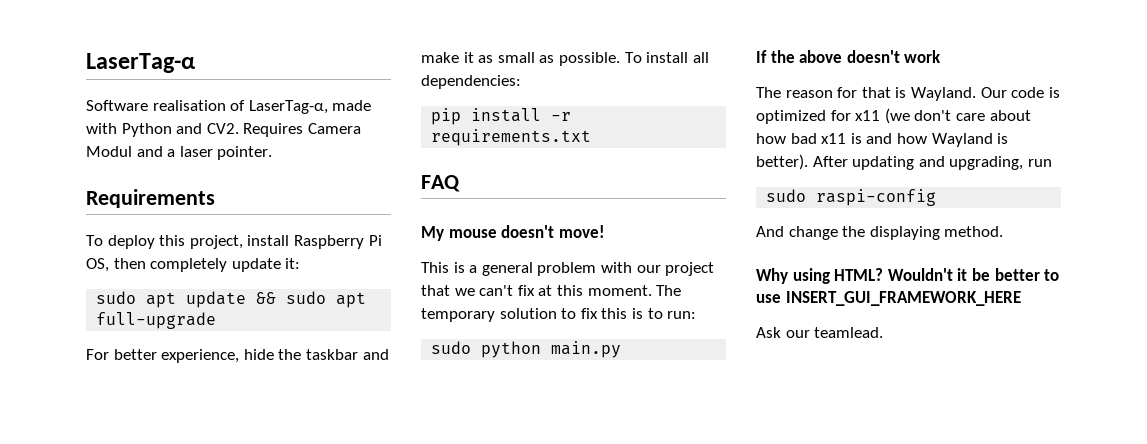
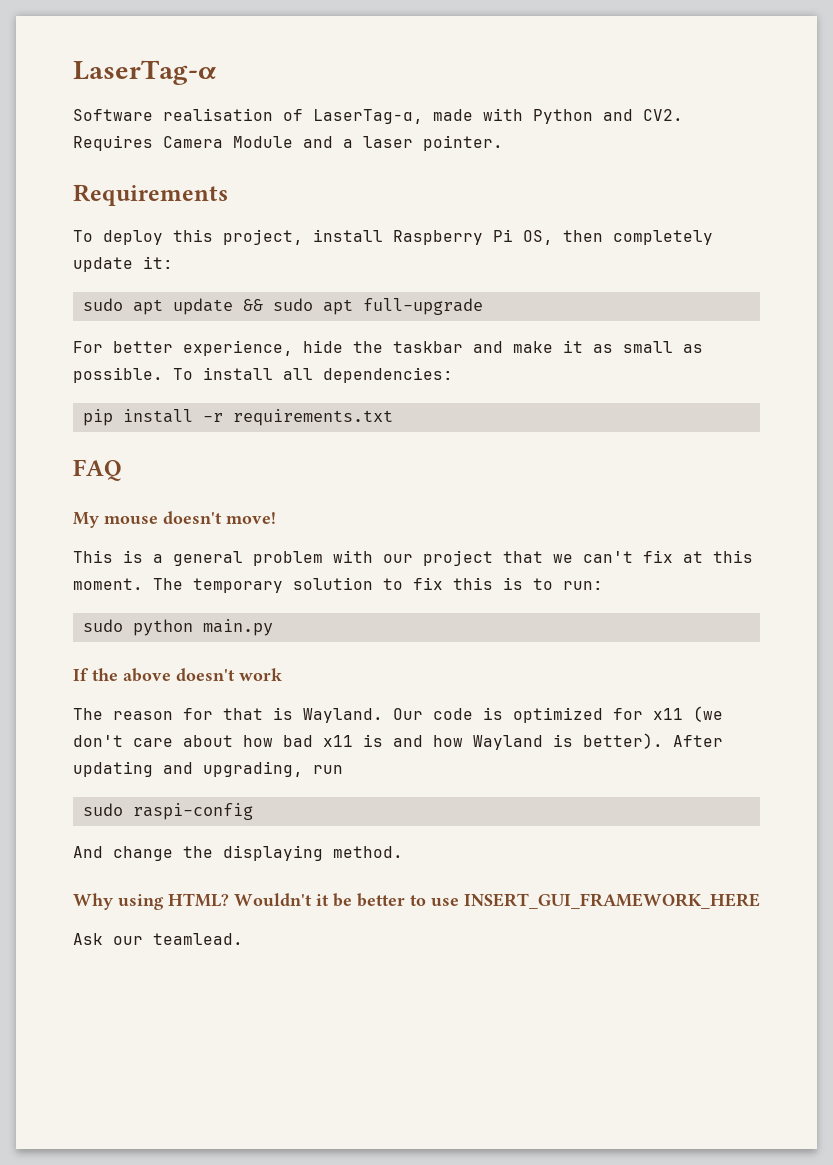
- Software realisation of LaserTag-α, made with Python and CV2. Requires Camera Modul and a laser pointer.
+ Software realisation of LaserTag-α, made with Python and CV2. Requires Camera Module and a laser pointer.

